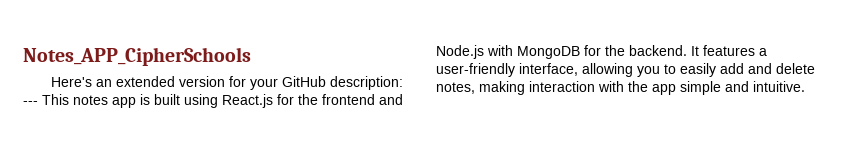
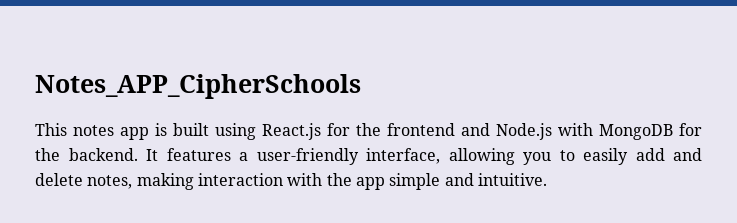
- Here's an extended version for your GitHub description: --- This notes app is built using React.js for the frontend and Node.js with MongoDB for the backend.
+ This notes app is built using React.js for the frontend and Node.js with MongoDB for the backend.

